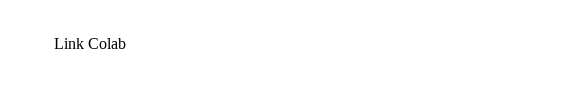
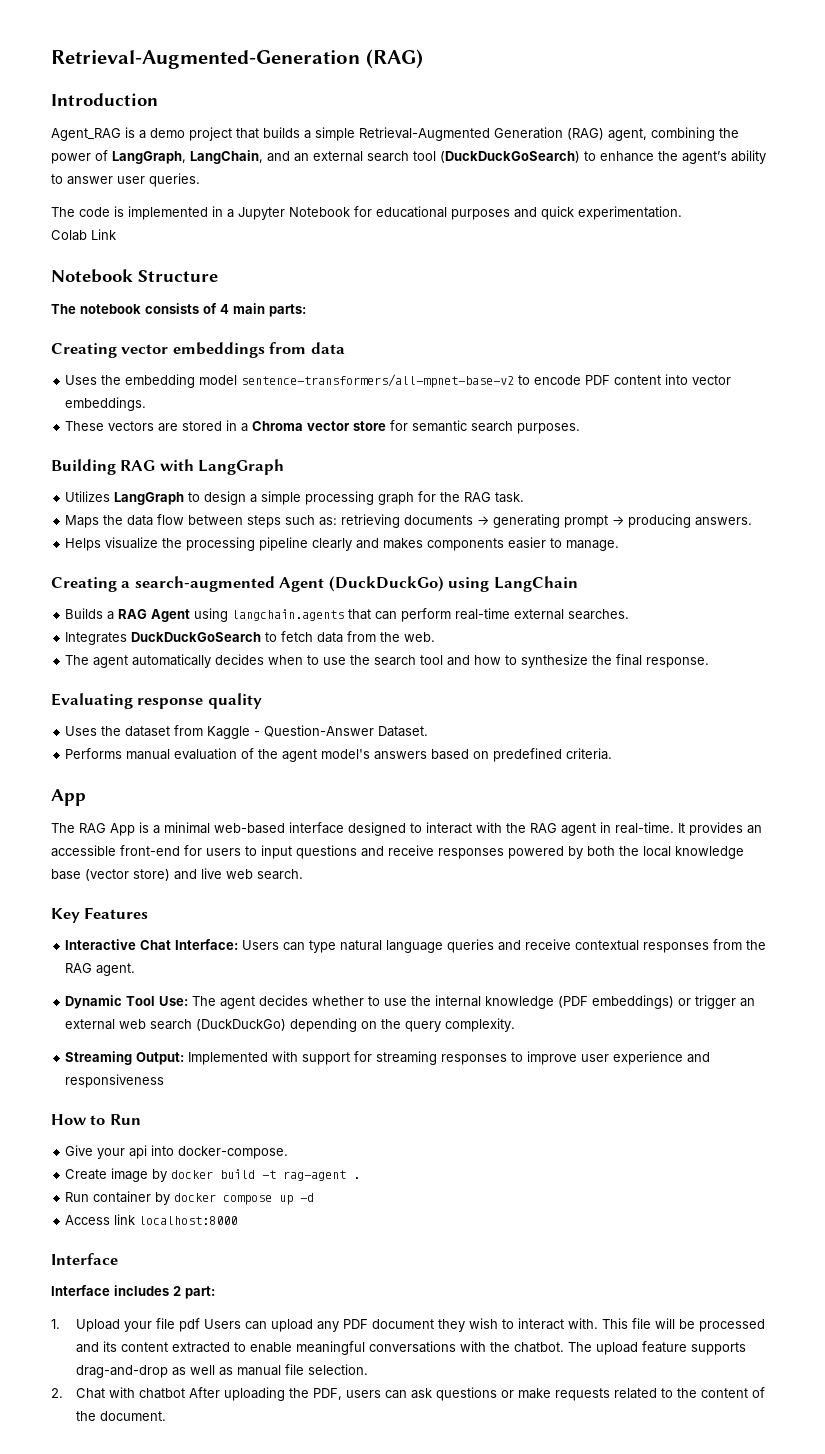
- Link Colab
+ Retrieval-Augmented-Generation (RAG)
+ Introduction
+ Agent_RAG is a demo project that builds a simple Retrieval-Augmented Generation (RAG) agent, combining the power of LangGraph, LangChain, and an external search tool (DuckDuckGoSearch) to enhance the agent’s ability to answer user queries.
+ The code is implemented in a Jupyter Notebook for educational purposes and quick experimentation.
+ Colab Link
+ Notebook Structure
+ The notebook consists of 4 main parts:
+ Creating vector embeddings from data
+ Uses the embedding model sentence-transformers/all-mpnet-base-v2 to encode PDF content into vector embeddings.
+ These vectors are stored in a Chroma vector store for semantic search purposes.
+ Building RAG with LangGraph
+ Utilizes LangGraph to design a simple processing graph for the RAG task.
+ Maps the data flow between steps such as: retrieving documents → generating prompt → producing answers.
+ Helps visualize the processing pipeline clearly and makes components easier to manage.
+ Creating a search-augmented Agent (DuckDuckGo) using LangChain
+ Builds a RAG Agent using langchain.agents that can perform real-time external searches.
+ Integrates DuckDuckGoSearch to fetch data from the web.
+ The agent automatically decides when to use the search tool and how to synthesize the final response.
+ Evaluating response quality
+ Uses the dataset from Kaggle - Question-Answer Dataset.
+ Performs manual evaluation of the agent model's answers based on predefined criteria.
+ App
+ The RAG App is a minimal web-based interface designed to interact with the RAG agent in real-time. It provides an accessible front-end for users to input questions and receive responses powered by both the local knowledge base (vector store) and live web search.
+ Key Features
+ Interactive Chat Interface: Users can type natural language queries and receive contextual responses from the RAG agent.
+ Dynamic Tool Use: The agent decides whether to use the internal knowledge (PDF embeddings) or trigger an external web search (DuckDuckGo) depending on the query complexity.
+ Streaming Output: Implemented with support for streaming responses to improve user experience and responsiveness
+ How to Run
+ Give your api into docker-compose.
+ Create image by docker build -t rag-agent .
+ Run container by docker compose up -d
+ Access link localhost:8000
+ Interface
+ Interface includes 2 part:
+ 1. Upload your file pdf Users can upload any PDF document they wish to interact with. This file will be processed and its content extracted to enable meaningful conversations with the chatbot. The upload feature supports drag-and-drop as well as manual file selection.
+ 2. Chat with chatbot After uploading the PDF, users can ask questions or make requests related to the content of the document.

